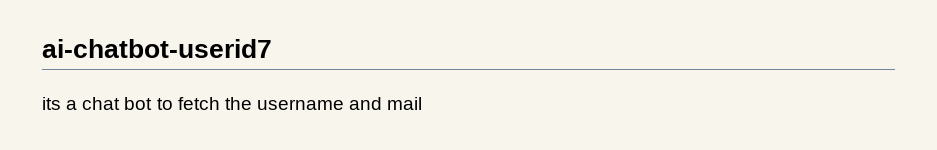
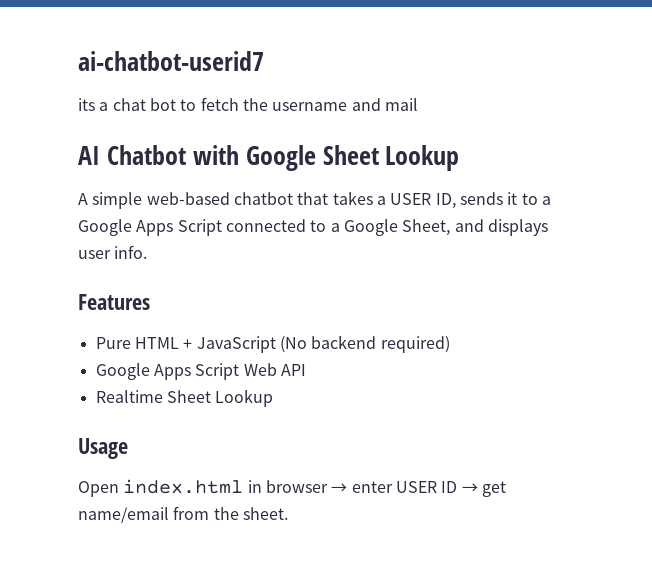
+ AI Chatbot with Google Sheet Lookup
+ A simple web-based chatbot that takes a USER ID, sends it to a Google Apps Script connected to a Google Sheet, and displays user info.
+ Features
+ Pure HTML + JavaScript (No backend required)
+ Google Apps Script Web API
+ Realtime Sheet Lookup
+ Usage
+ Open index.html in browser → enter USER ID → get name/email from the sheet.

